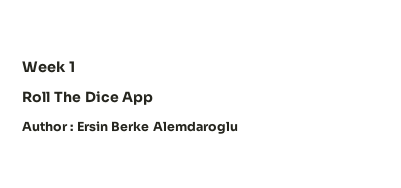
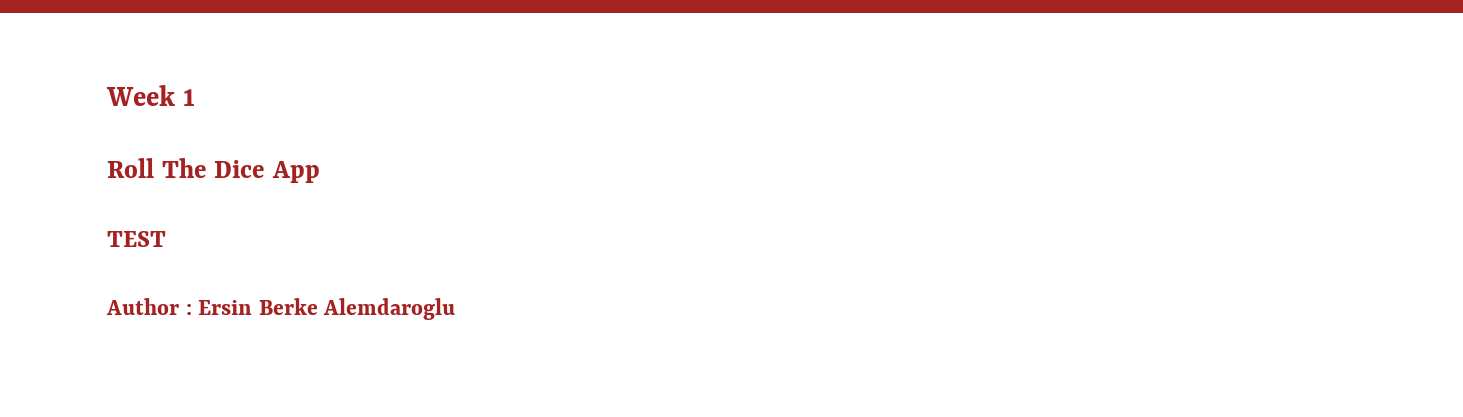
+ TEST

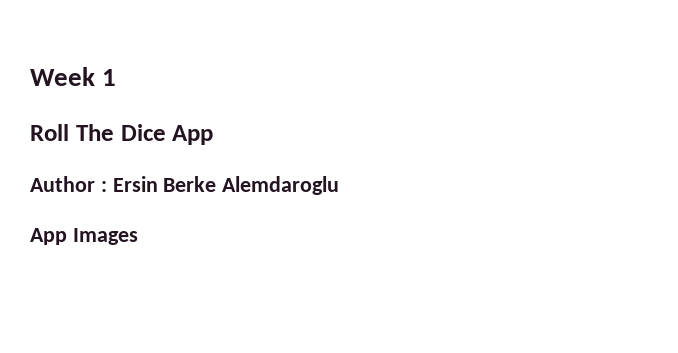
- TEST
+ App Images

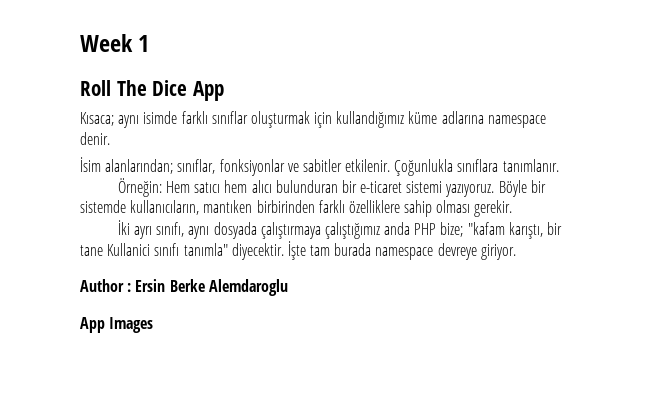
+ Kısaca; aynı isimde farklı sınıflar oluşturmak için kullandığımız küme adlarına namespace denir.
+ İsim alanlarından; sınıflar, fonksiyonlar ve sabitler etkilenir. Çoğunlukla sınıflara tanımlanır.
+ Örneğin: Hem satıcı hem alıcı bulunduran bir e-ticaret sistemi yazıyoruz. Böyle bir sistemde kullanıcıların, mantıken birbirinden farklı özelliklere sahip olması gerekir.
+ İki ayrı sınıfı, aynı dosyada çalıştırmaya çalıştığımız anda PHP bize; "kafam karıştı, bir tane Kullanici sınıfı tanımla" diyecektir. İşte tam burada namespace devreye giriyor.

